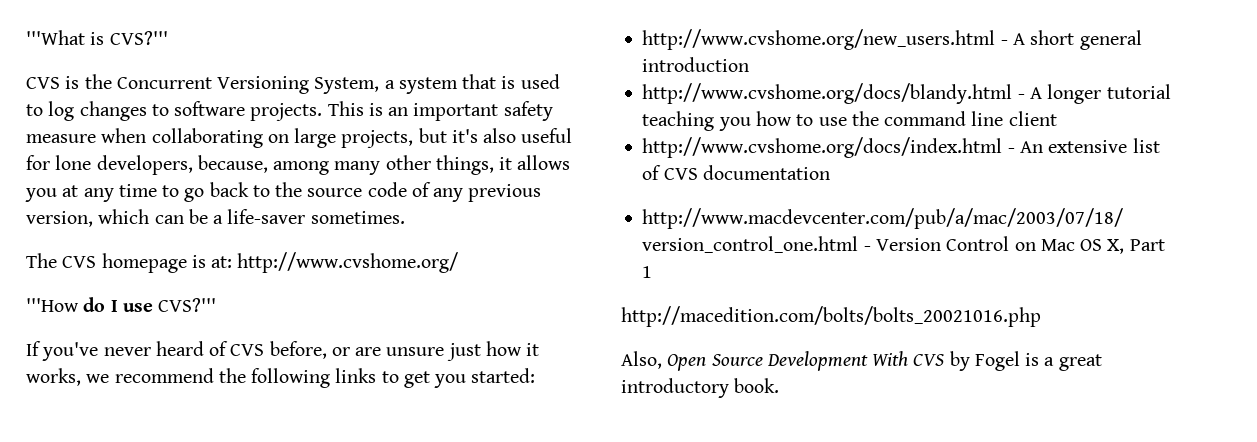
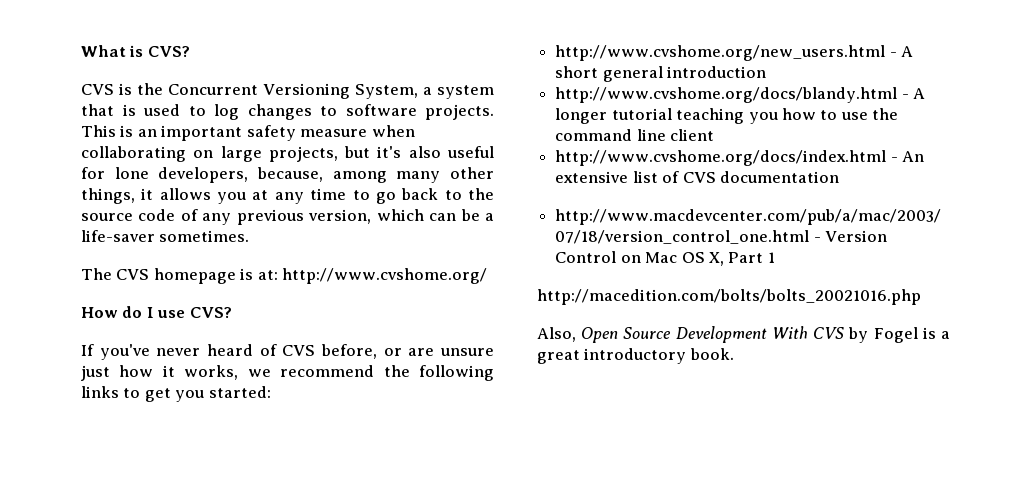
- '''What is CVS?'''
+ What is CVS?
- '''How do I use CVS?'''
+ How do I use CVS?

